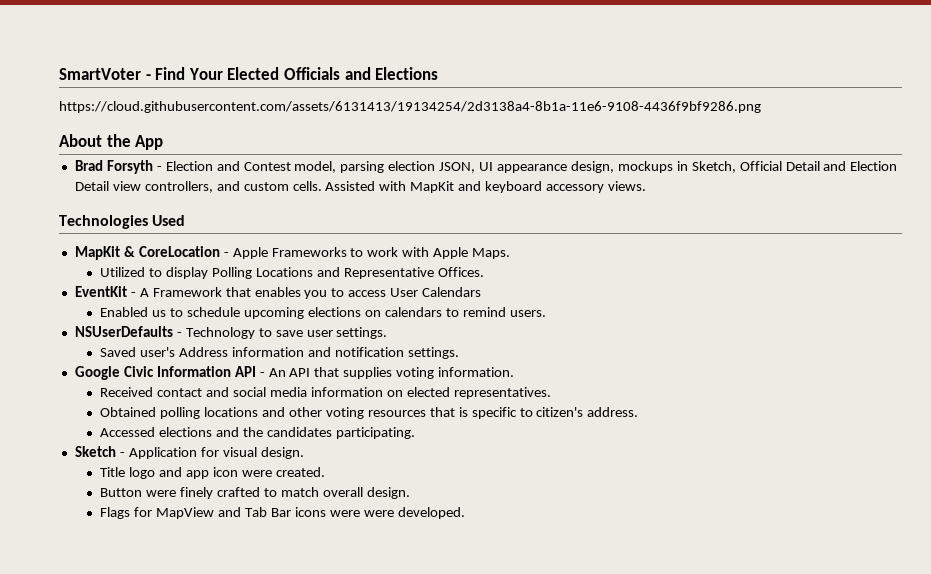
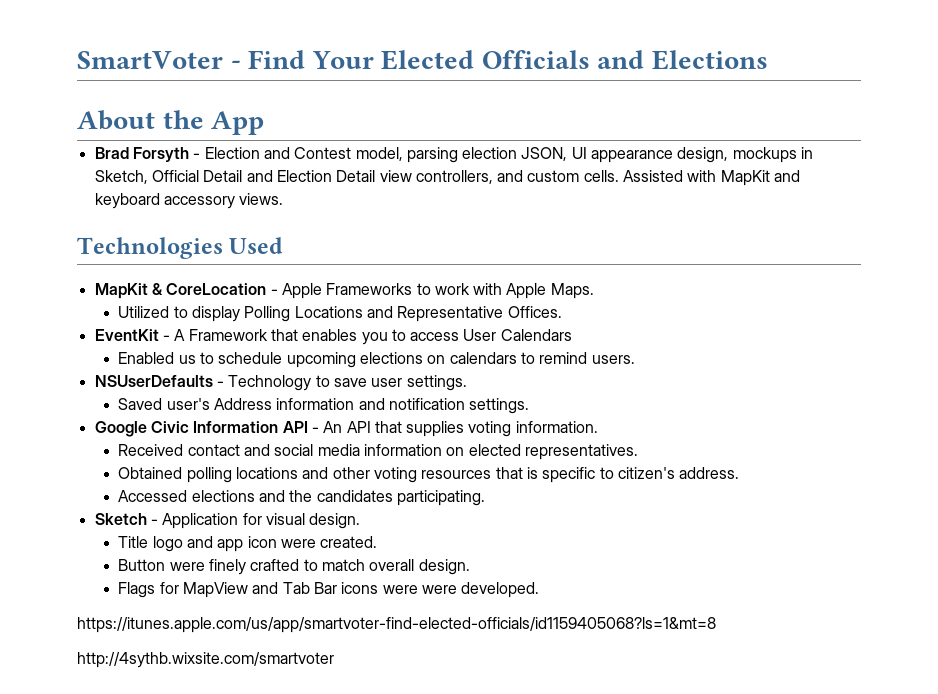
- https://cloud.githubusercontent.com/assets/6131413/19134254/2d3138a4-8b1a-11e6-9108-4436f9bf9286.png
+ https://itunes.apple.com/us/app/smartvoter-find-elected-officials/id1159405068?ls=1&mt=8
+ http://4sythb.wixsite.com/smartvoter

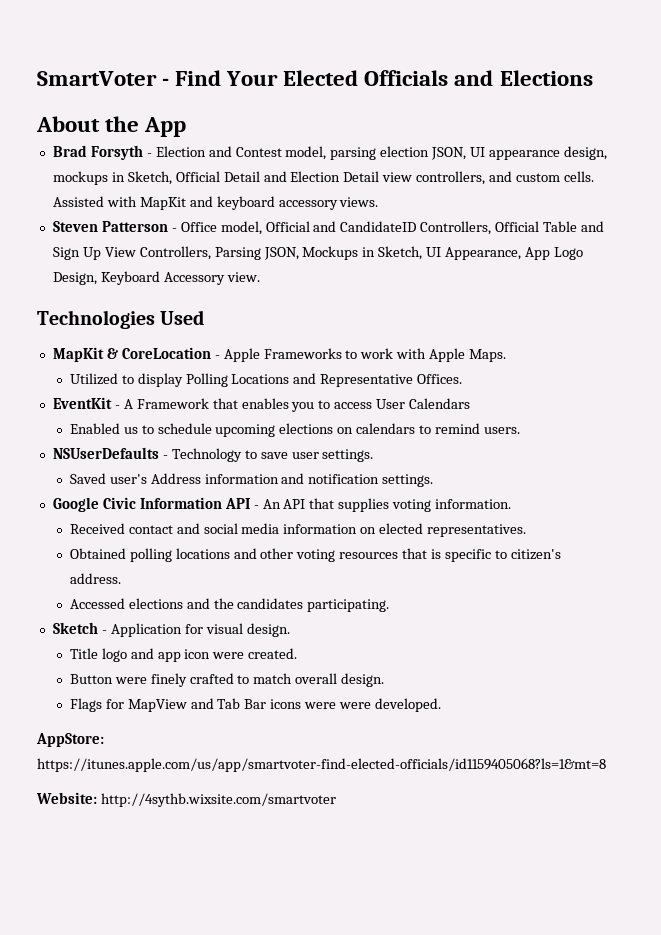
+ Steven Patterson - Office model, Official and CandidateID Controllers, Official Table and Sign Up View Controllers, Parsing JSON, Mockups in Sketch, UI Appearance, App Logo Design, Keyboard Accessory view.
- https://itunes.apple.com/us/app/smartvoter-find-elected-officials/id1159405068?ls=1&mt=8
+ AppStore: https://itunes.apple.com/us/app/smartvoter-find-elected-officials/id1159405068?ls=1&mt=8
- http://4sythb.wixsite.com/smartvoter
+ Website: http://4sythb.wixsite.com/smartvoter

